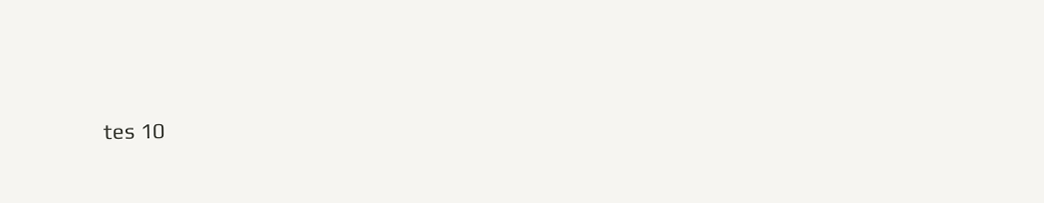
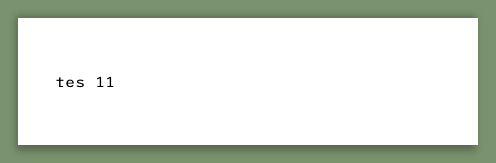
- tes 10
+ tes 11

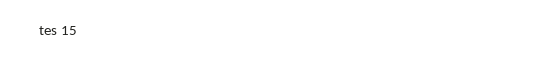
- tes 11
+ tes 15

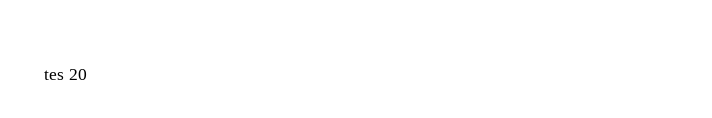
- tes 15
+ tes 20

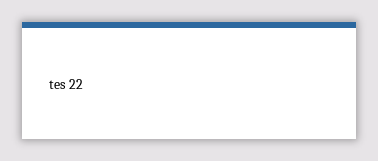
- tes 20
+ tes 22

